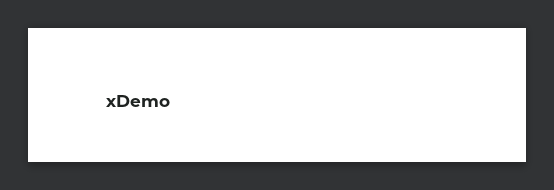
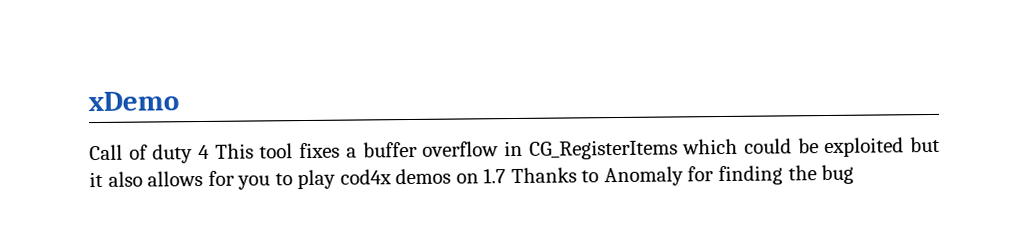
+ Call of duty 4 This tool fixes a buffer overflow in CG_RegisterItems which could be exploited but it also allows for you to play cod4x demos on 1.7 Thanks to Anomaly for finding the bug

